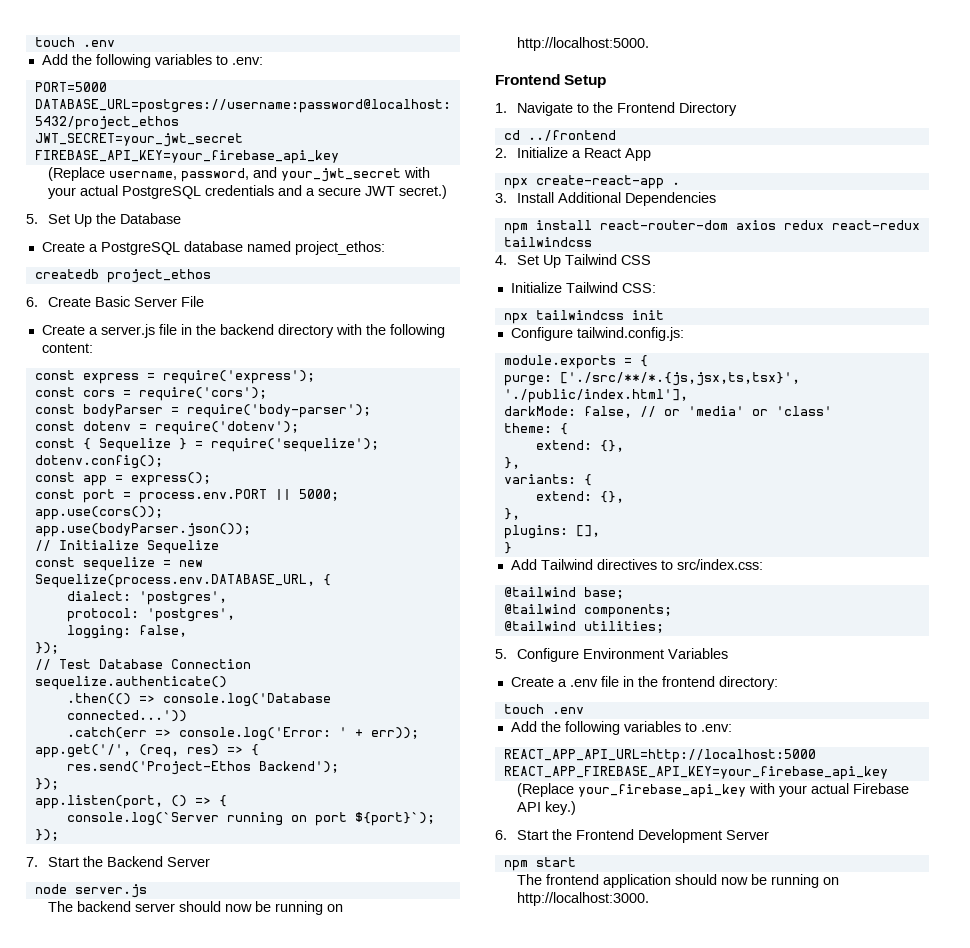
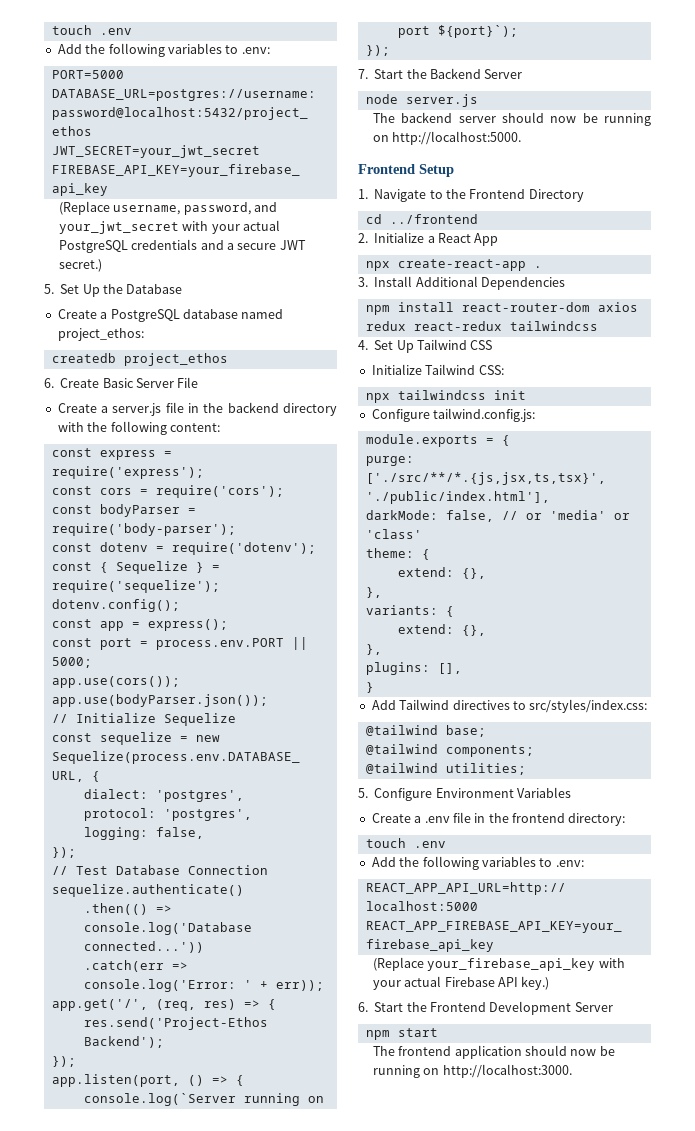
- Add Tailwind directives to src/index.css:
+ Add Tailwind directives to src/styles/index.css:

